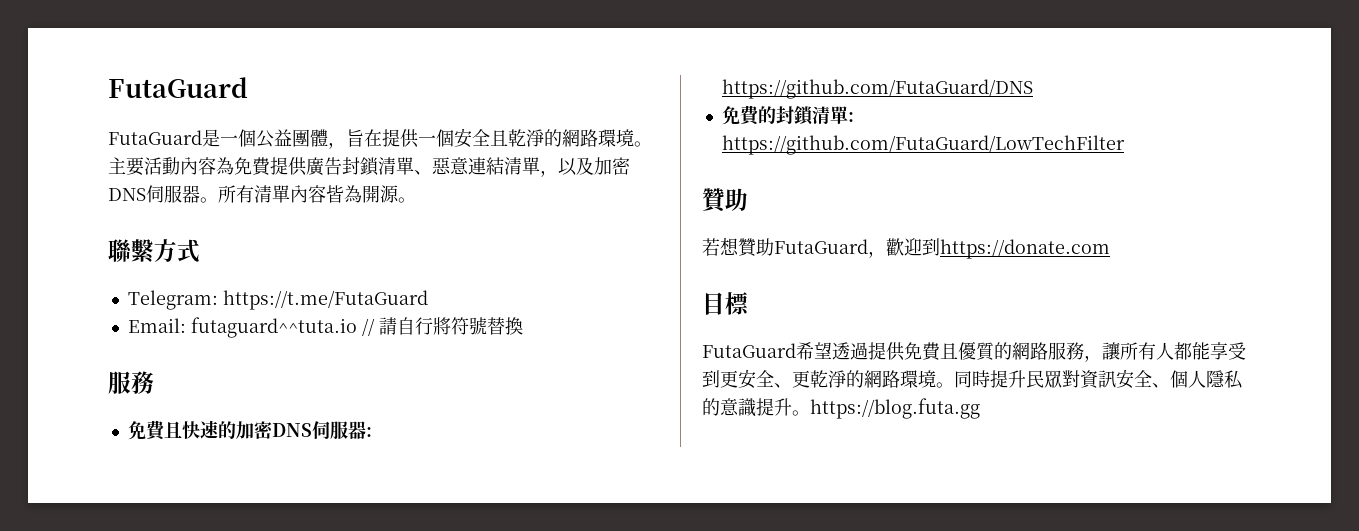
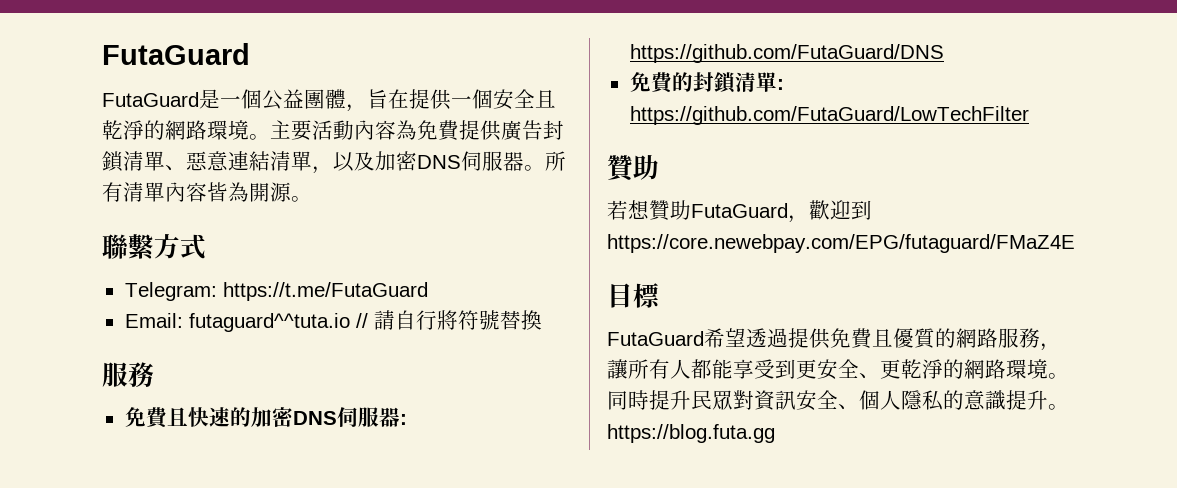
- 若想贊助FutaGuard，歡迎到https://donate.com
+ 若想贊助FutaGuard，歡迎到https://core.newebpay.com/EPG/futaguard/FMaZ4E

